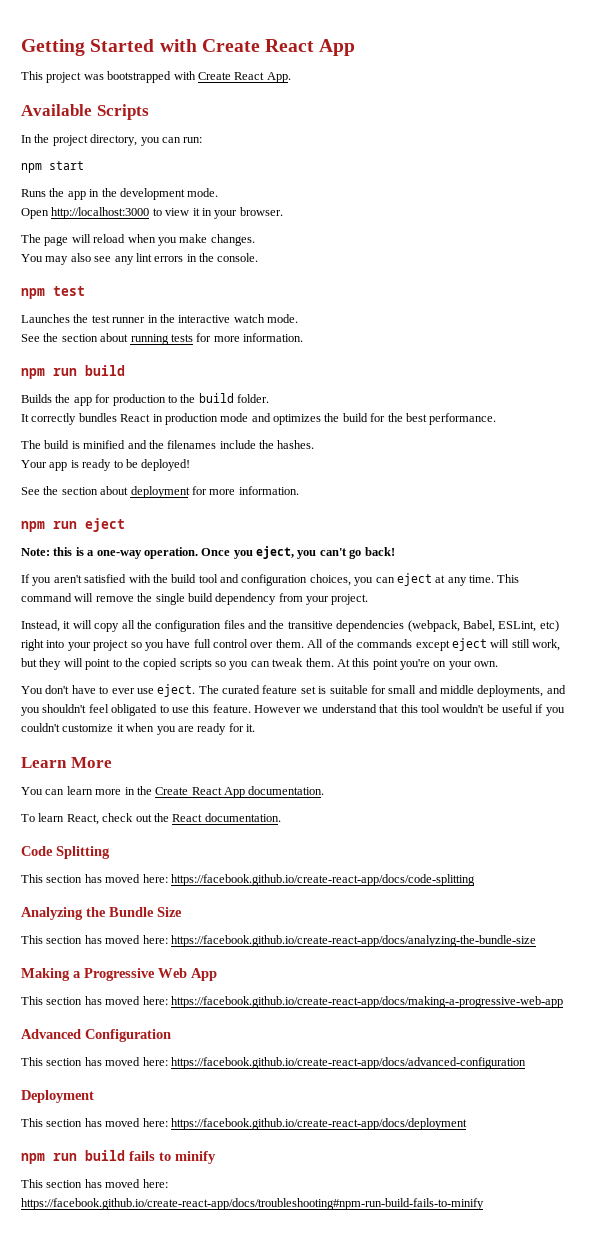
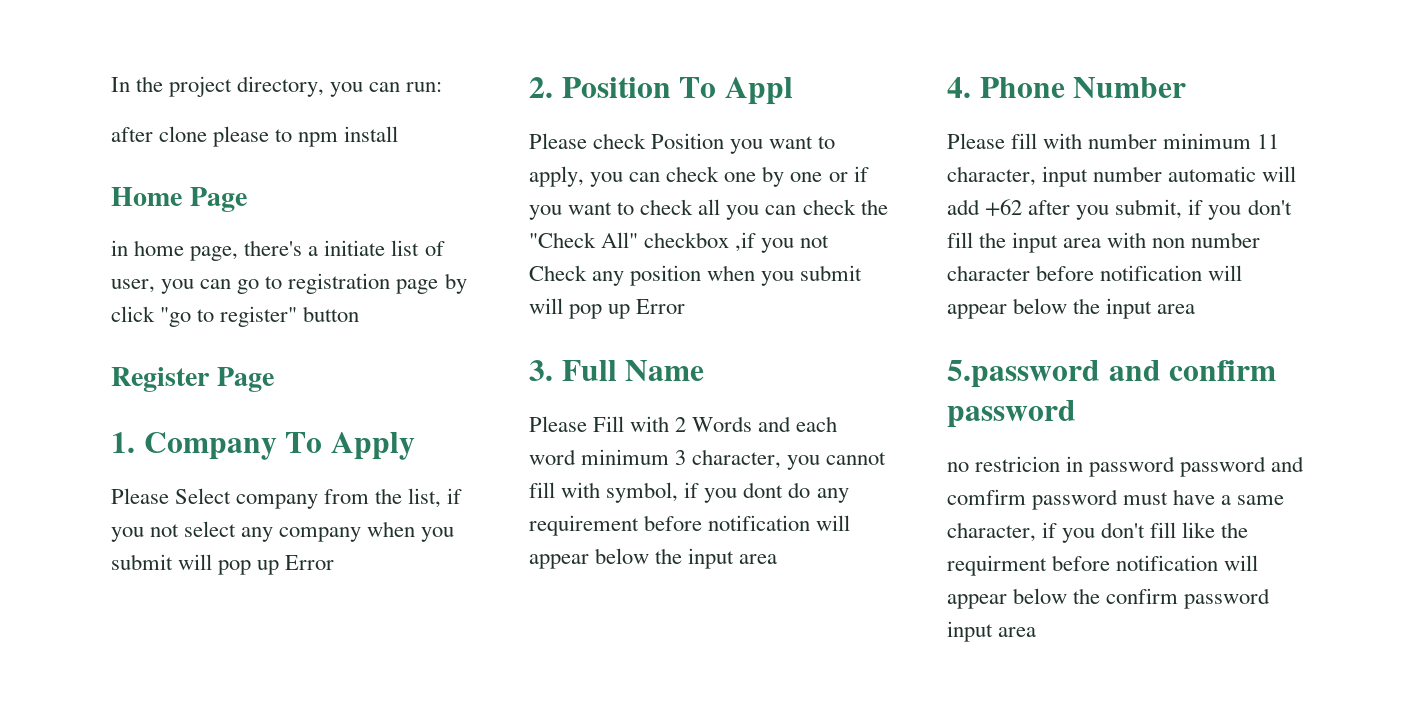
- Getting Started with Create React App
- This project was bootstrapped with Create React App.
- Available Scripts
- npm start
- Runs the app in the development mode.
- Open http://localhost:3000 to view it in your browser.
- The page will reload when you make changes.
- You may also see any lint errors in the console.
- npm test
- Launches the test runner in the interactive watch mode.
- See the section about running tests for more information.
- npm run build
- Builds the app for production to the build folder.
- It correctly bundles React in production mode and optimizes the build for the best performance.
- The build is minified and the filenames include the hashes.
- Your app is ready to be deployed!
- See the section about deployment for more information.
- npm run eject
- Note: this is a one-way operation. Once you eject, you can't go back!
- If you aren't satisfied with the build tool and configuration choices, you can eject at any time. This command will remove the single build dependency from your project.
- Instead, it will copy all the configuration files and the transitive dependencies (webpack, Babel, ESLint, etc) right into your project so you have full control over them. All of the commands except eject will still work, but they will point to the copied scripts so you can tweak them. At this point you're on your own.
- You don't have to ever use eject. The curated feature set is suitable for small and middle deployments, and you shouldn't feel obligated to use this feature. However we understand that this tool wouldn't be useful if you couldn't customize it when you are ready for it.
- Learn More
- You can learn more in the Create React App documentation.
- To learn React, check out the React documentation.
- Code Splitting
- This section has moved here: https://facebook.github.io/create-react-app/docs/code-splitting
- Analyzing the Bundle Size
- This section has moved here: https://facebook.github.io/create-react-app/docs/analyzing-the-bundle-size
- Making a Progressive Web App
- This section has moved here: https://facebook.github.io/create-react-app/docs/making-a-progressive-web-app
- Advanced Configuration
- This section has moved here: https://facebook.github.io/create-react-app/docs/advanced-configuration
- Deployment
- This section has moved here: https://facebook.github.io/create-react-app/docs/deployment
- npm run build fails to minify
- This section has moved here: https://facebook.github.io/create-react-app/docs/troubleshooting#npm-run-build-fails-to-minify
+ after clone please to npm install
+ Home Page
+ in home page, there's a initiate list of user, you can go to registration page by click "go to register" button
+ Register Page
+ 1. Company To Apply
+ Please Select company from the list, if you not select any company when you submit will pop up Error
+ 2. Position To Appl
+ Please check Position you want to apply, you can check one by one or if you want to check all you can check the "Check All" checkbox ,if you not Check any position when you submit will pop up Error
+ 3. Full Name
+ Please Fill with 2 Words and each word minimum 3 character, you cannot fill with symbol, if you dont do any requirement before notification will appear below the input area
+ 4. Phone Number
+ Please fill with number minimum 11 character, input number automatic will add +62 after you submit, if you don't fill the input area with non number character before notification will appear below the input area
+ 5.password and confirm password
+ no restricion in password password and comfirm password must have a same character, if you don't fill like the requirment before notification will appear below the confirm password input area

